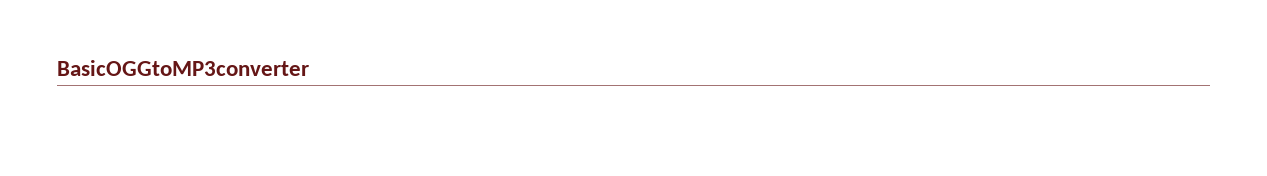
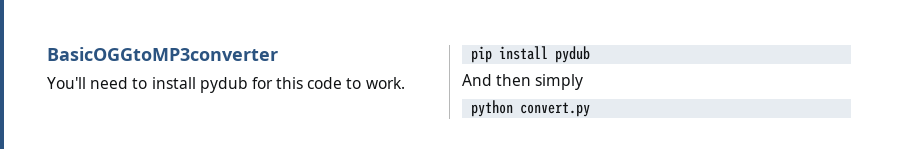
+ You'll need to install pydub for this code to work.
+ pip install pydub
+ And then simply
+ python convert.py

